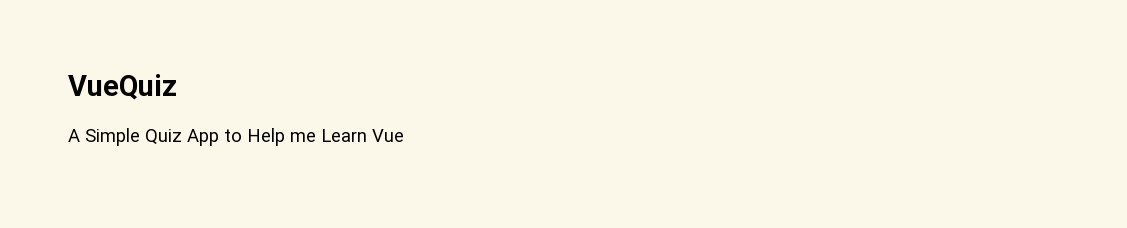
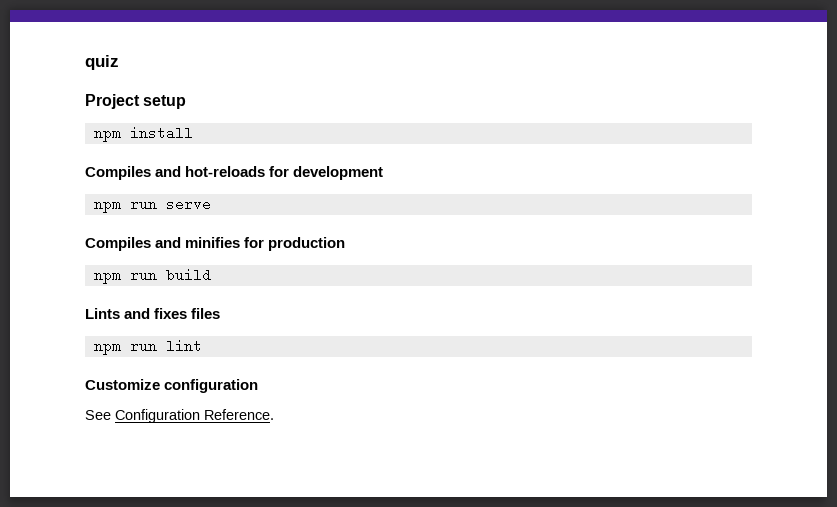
- VueQuiz
- A Simple Quiz App to Help me Learn Vue
+ quiz
+ Project setup
+ npm install
+ Compiles and hot-reloads for development
+ npm run serve
+ Compiles and minifies for production
+ npm run build
+ Lints and fixes files
+ npm run lint
+ Customize configuration
+ See Configuration Reference.

